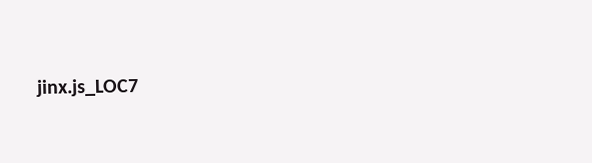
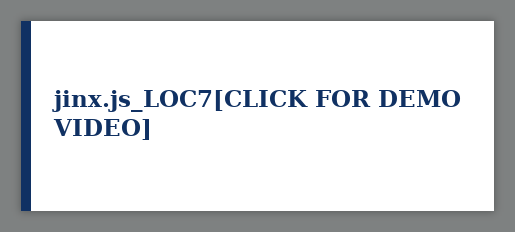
- jinx.js_LOC7
+ jinx.js_LOC7[CLICK FOR DEMO VIDEO]

